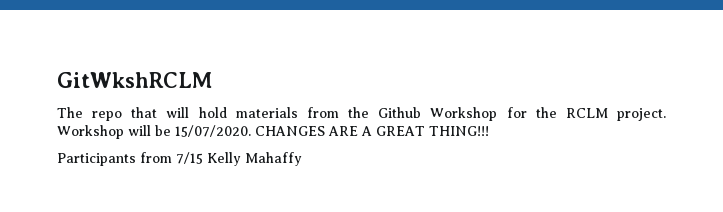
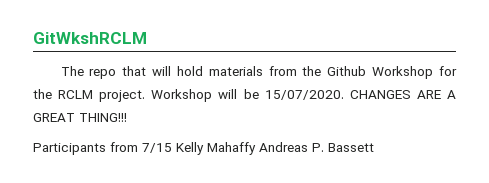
- Participants from 7/15 Kelly Mahaffy
+ Participants from 7/15 Kelly Mahaffy Andreas P. Bassett

